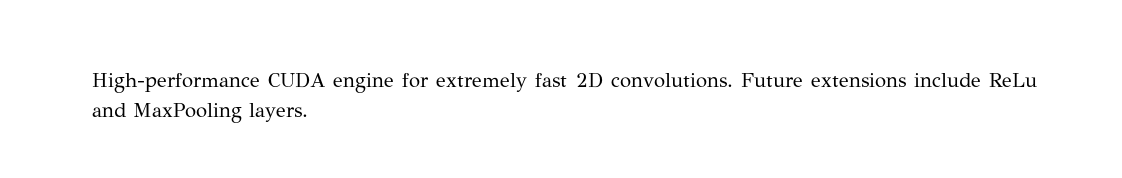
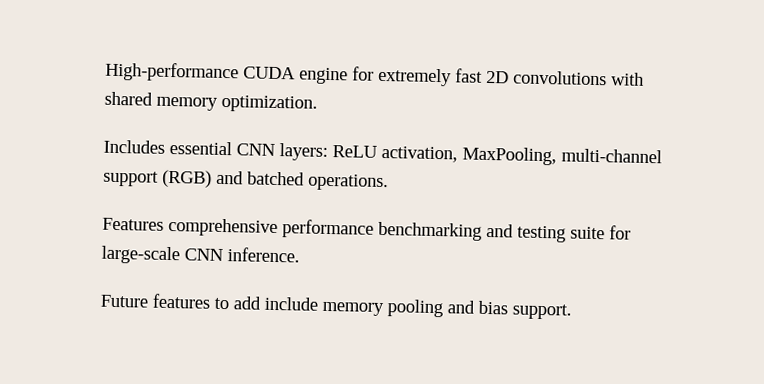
- High-performance CUDA engine for extremely fast 2D convolutions. Future extensions include ReLu and MaxPooling layers.
+ High-performance CUDA engine for extremely fast 2D convolutions with shared memory optimization.
+ Includes essential CNN layers: ReLU activation, MaxPooling, multi-channel support (RGB) and batched operations.
+ Features comprehensive performance benchmarking and testing suite for large-scale CNN inference.
+ Future features to add include memory pooling and bias support.

